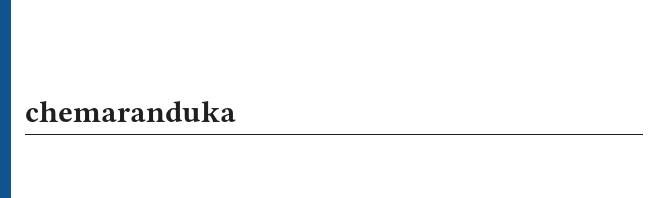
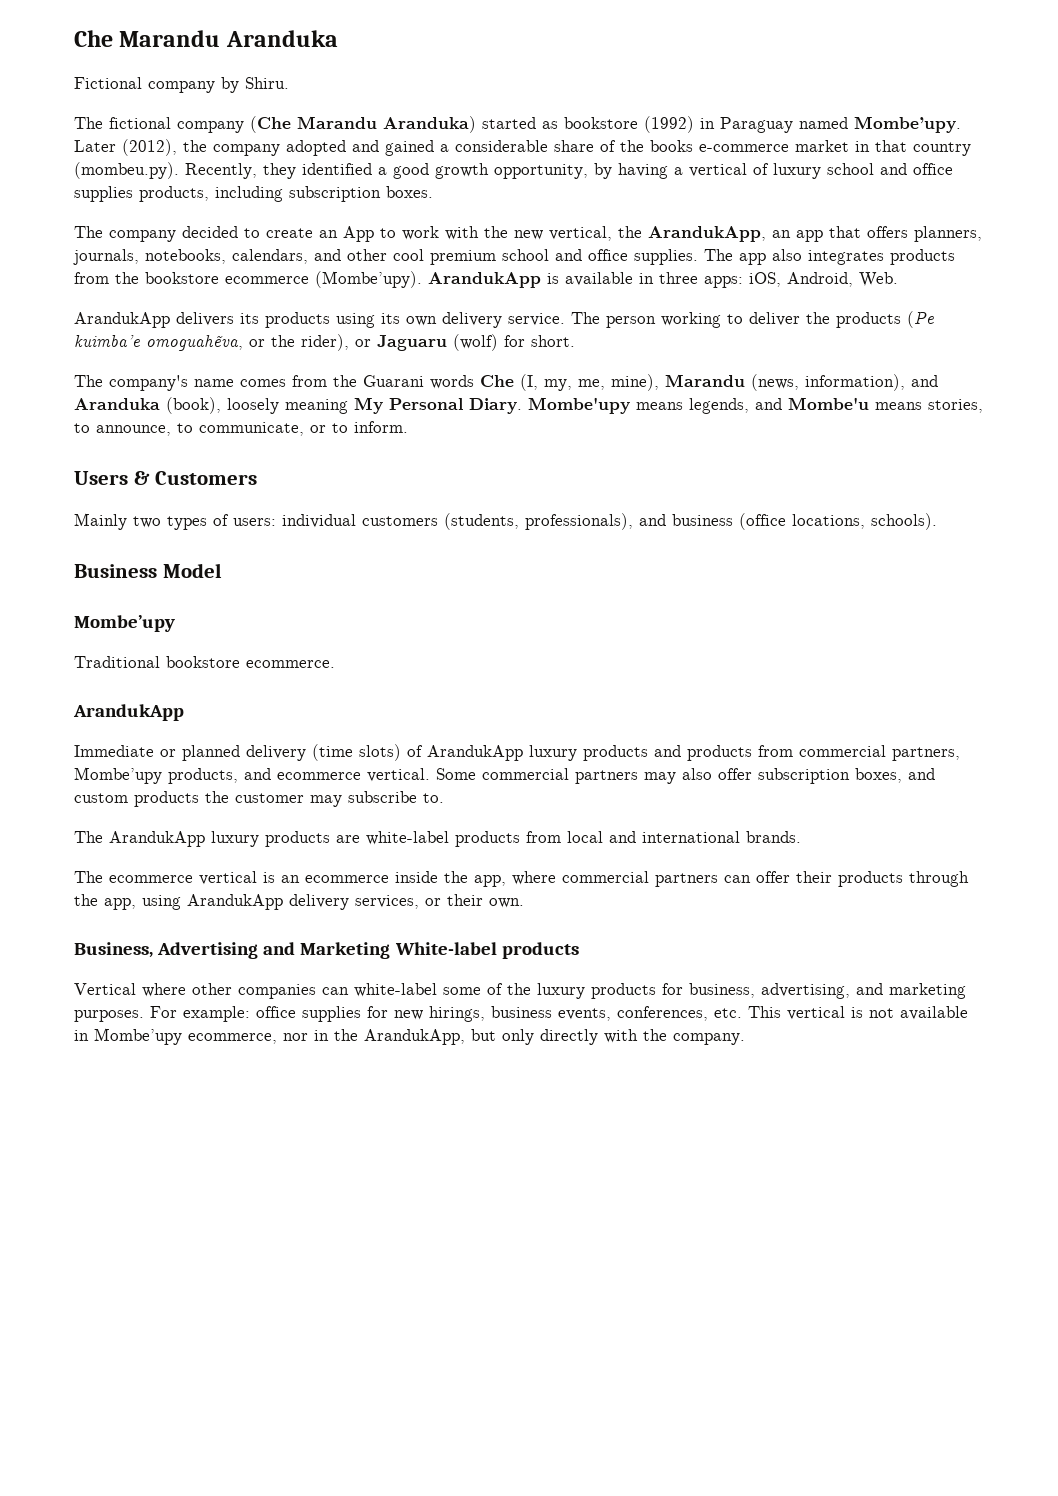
- chemaranduka
+ Che Marandu Aranduka
+ Fictional company by Shiru.
+ The fictional company (Che Marandu Aranduka) started as bookstore (1992) in Paraguay named Mombe’upy. Later (2012), the company adopted and gained a considerable share of the books e-commerce market in that country (mombeu.py). Recently, they identified a good growth opportunity, by having a vertical of luxury school and office supplies products, including subscription boxes.
+ The company decided to create an App to work with the new vertical, the ArandukApp, an app that offers planners, journals, notebooks, calendars, and other cool premium school and office supplies. The app also integrates products from the bookstore ecommerce (Mombe’upy). ArandukApp is available in three apps: iOS, Android, Web.
+ ArandukApp delivers its products using its own delivery service. The person working to deliver the products (Pe kuimba’e omoguahẽva, or the rider), or Jaguaru (wolf) for short.
+ The company's name comes from the Guarani words Che (I, my, me, mine), Marandu (news, information), and Aranduka (book), loosely meaning My Personal Diary. Mombe'upy means legends, and Mombe'u means stories, to announce, to communicate, or to inform.
+ Users & Customers
+ Mainly two types of users: individual customers (students, professionals), and business (office locations, schools).
+ Business Model
+ Mombe’upy
+ Traditional bookstore ecommerce.
+ ArandukApp
+ Immediate or planned delivery (time slots) of ArandukApp luxury products and products from commercial partners, Mombe’upy products, and ecommerce vertical. Some commercial partners may also offer subscription boxes, and custom products the customer may subscribe to.
+ The ArandukApp luxury products are white-label products from local and international brands.
+ The ecommerce vertical is an ecommerce inside the app, where commercial partners can offer their products through the app, using ArandukApp delivery services, or their own.
+ Business, Advertising and Marketing White-label products
+ Vertical where other companies can white-label some of the luxury products for business, advertising, and marketing purposes. For example: office supplies for new hirings, business events, conferences, etc. This vertical is not available in Mombe’upy ecommerce, nor in the ArandukApp, but only directly with the company.

